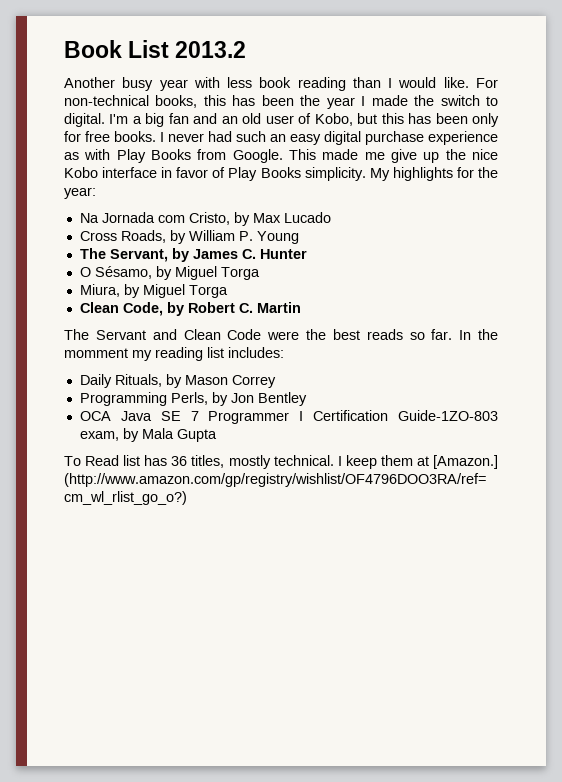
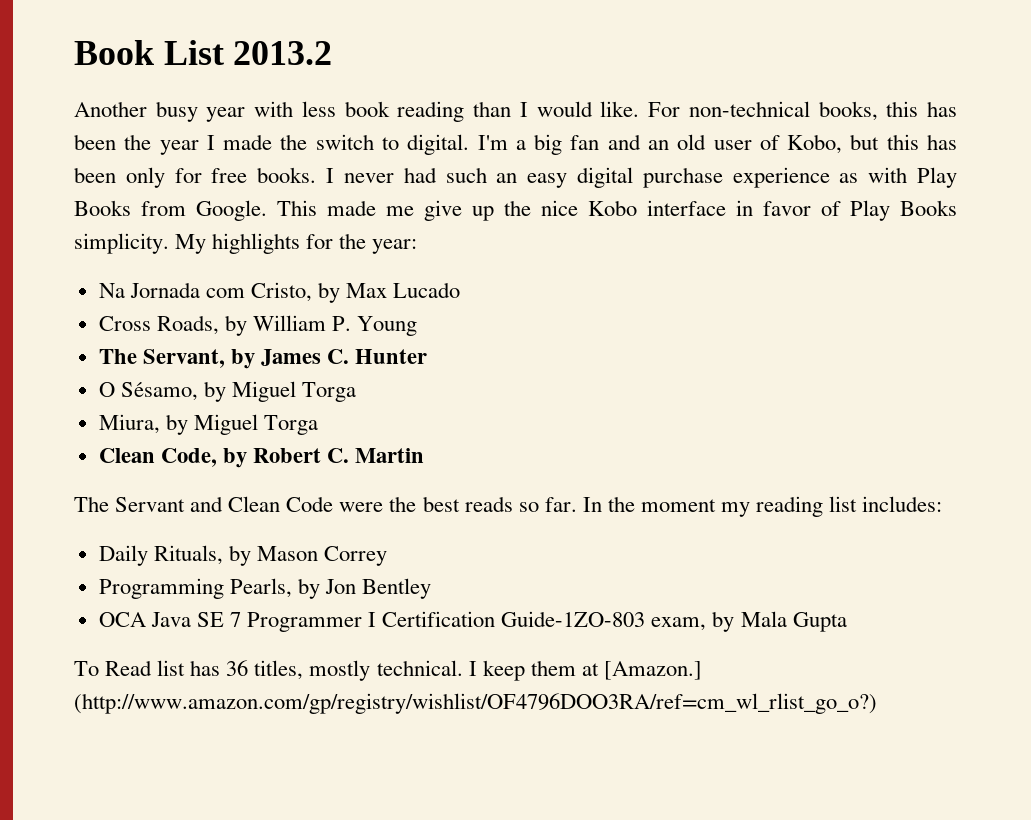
- In the momment my reading list includes:
+ In the moment my reading list includes:
- Programming Perls, by Jon Bentley
+ Programming Pearls, by Jon Bentley

